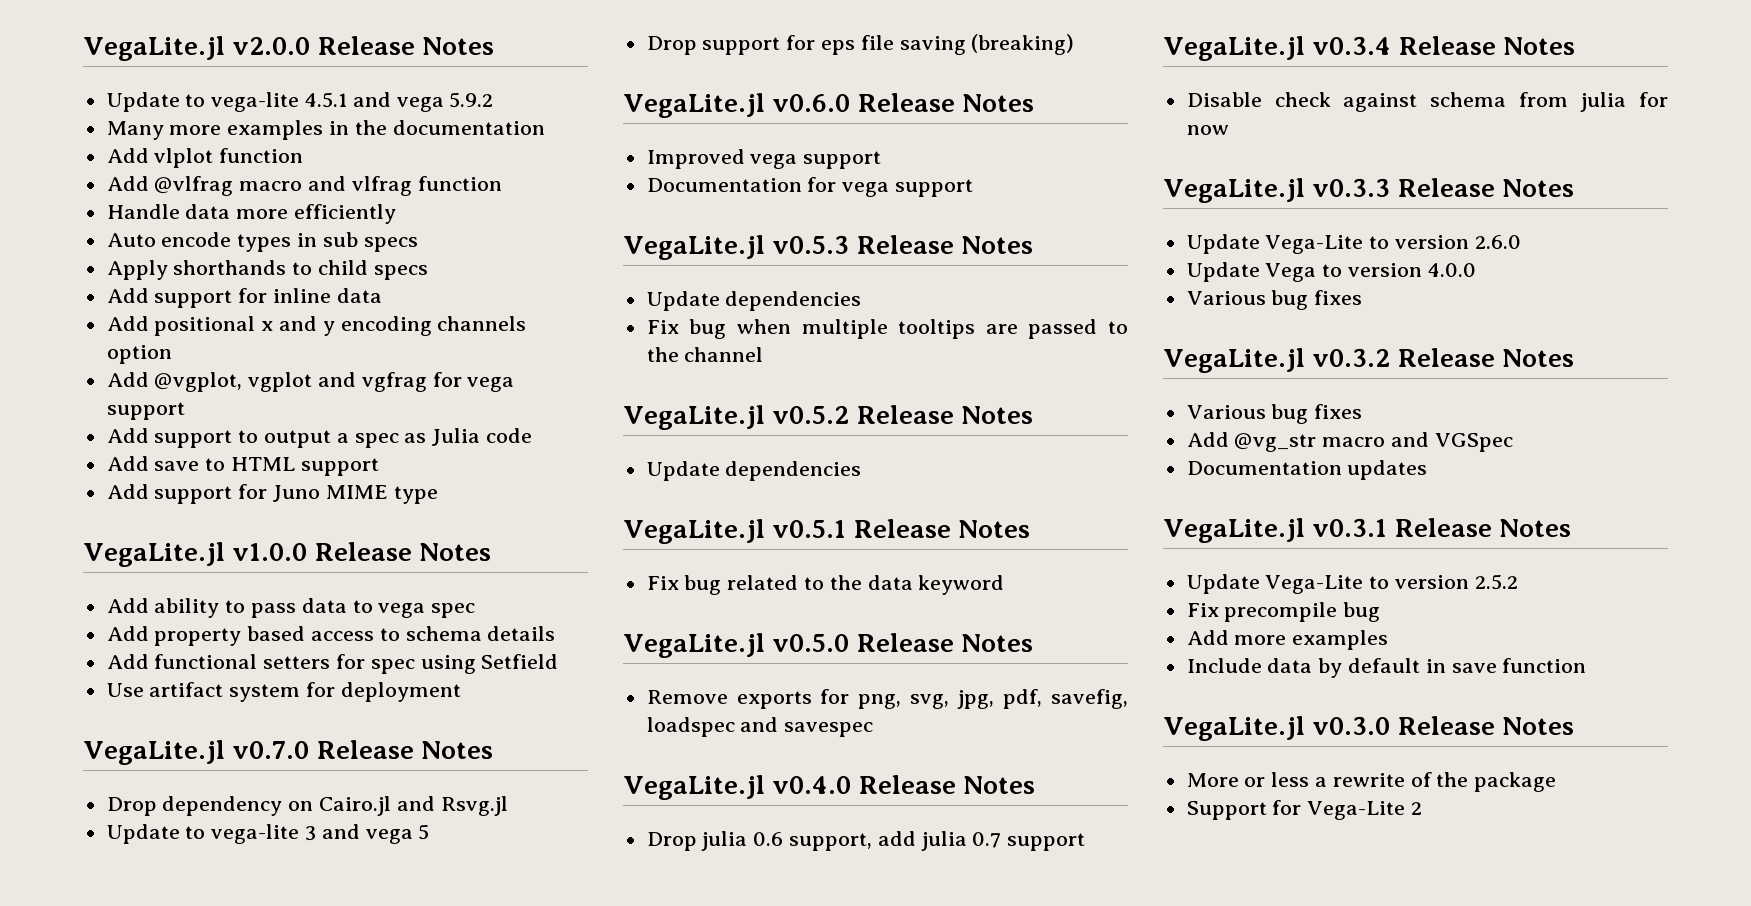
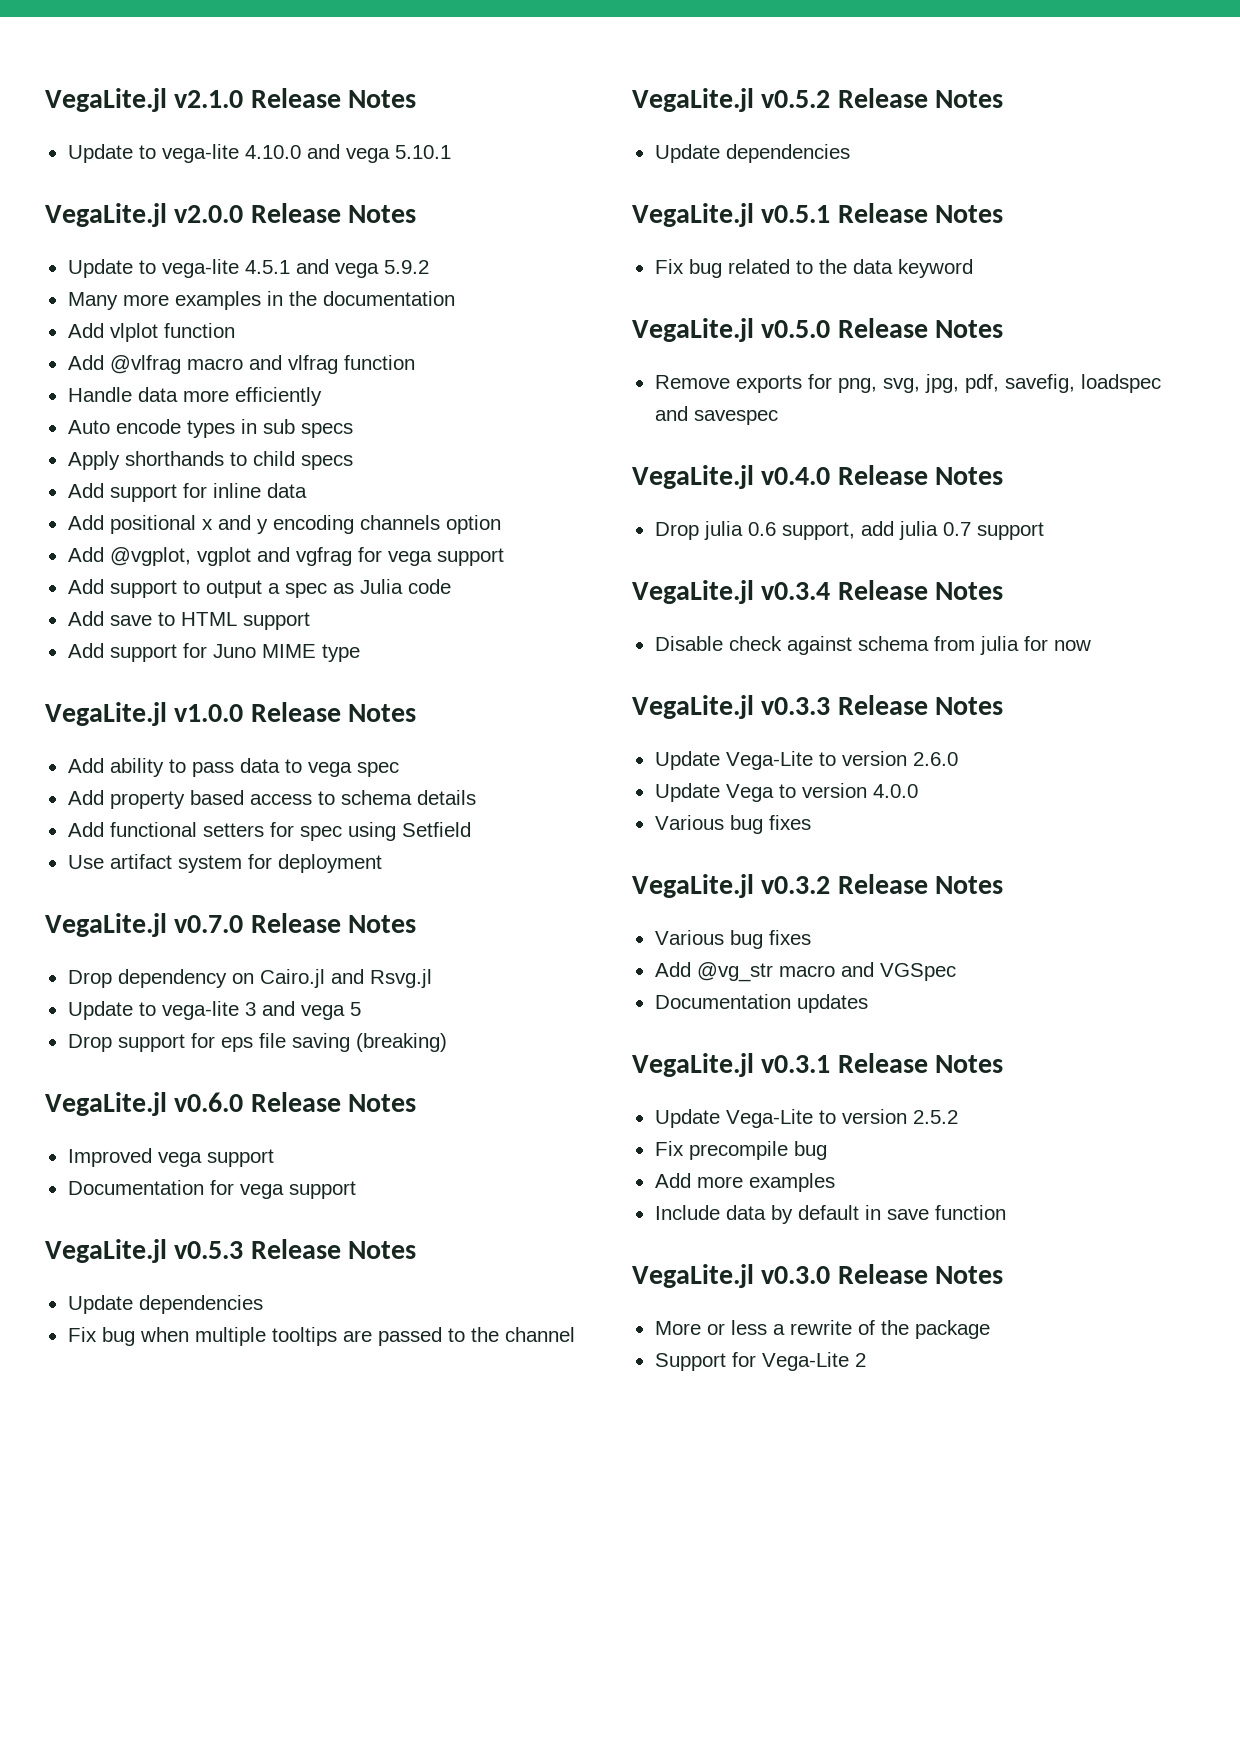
+ VegaLite.jl v2.1.0 Release Notes
+ Update to vega-lite 4.10.0 and vega 5.10.1

